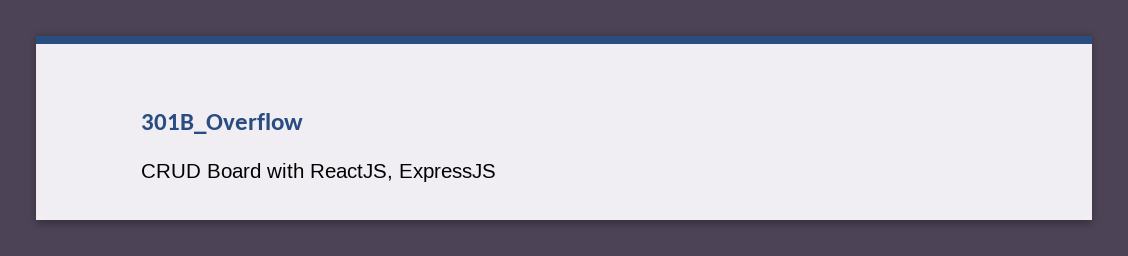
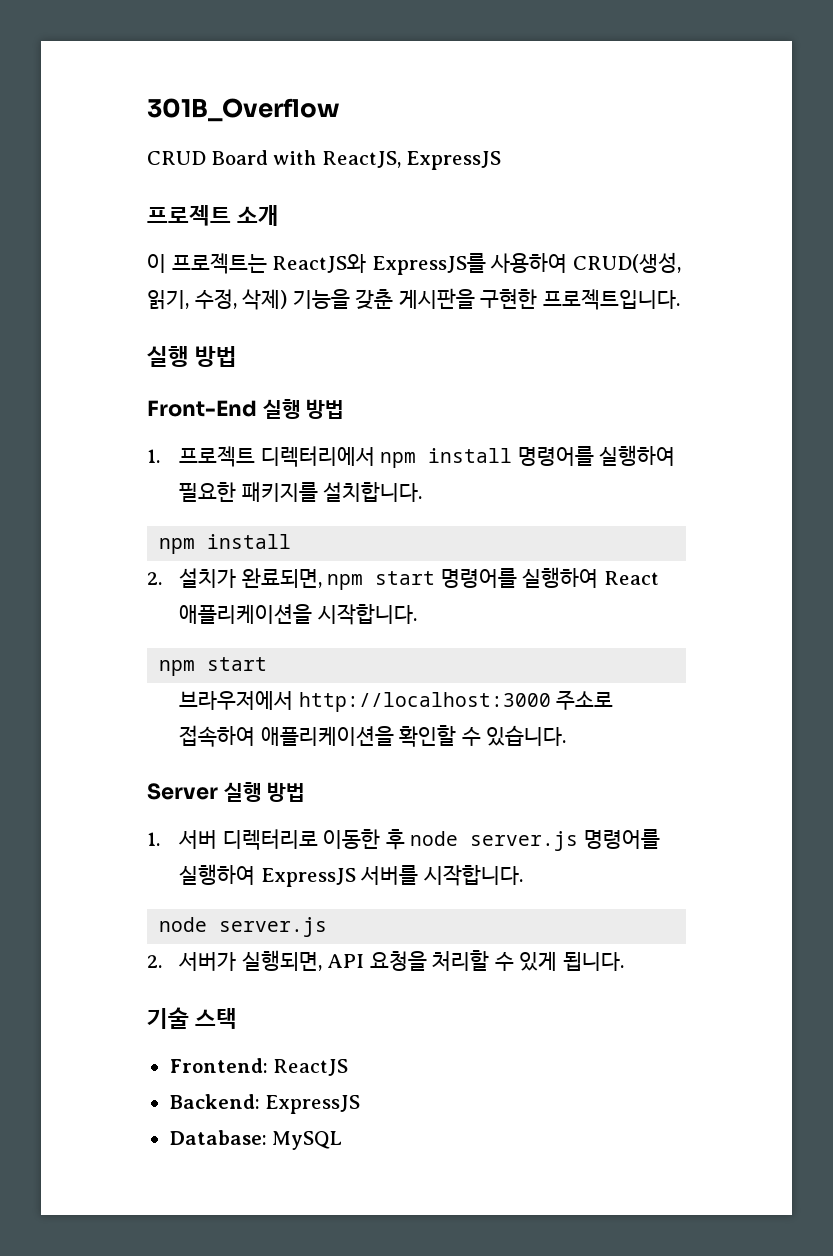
+ 프로젝트 소개
+ 이 프로젝트는 ReactJS와 ExpressJS를 사용하여 CRUD(생성, 읽기, 수정, 삭제) 기능을 갖춘 게시판을 구현한 프로젝트입니다.
+ 실행 방법
+ Front-End 실행 방법
+ 1. 프로젝트 디렉터리에서 npm install 명령어를 실행하여 필요한 패키지를 설치합니다.
+ npm install
+ 2. 설치가 완료되면, npm start 명령어를 실행하여 React 애플리케이션을 시작합니다.
+ npm start
+ 브라우저에서 http://localhost:3000 주소로 접속하여 애플리케이션을 확인할 수 있습니다.
+ Server 실행 방법
+ 1. 서버 디렉터리로 이동한 후 node server.js 명령어를 실행하여 ExpressJS 서버를 시작합니다.
+ node server.js
+ 2. 서버가 실행되면, API 요청을 처리할 수 있게 됩니다.
+ 기술 스택
+ Frontend: ReactJS
+ Backend: ExpressJS
+ Database: MySQL

